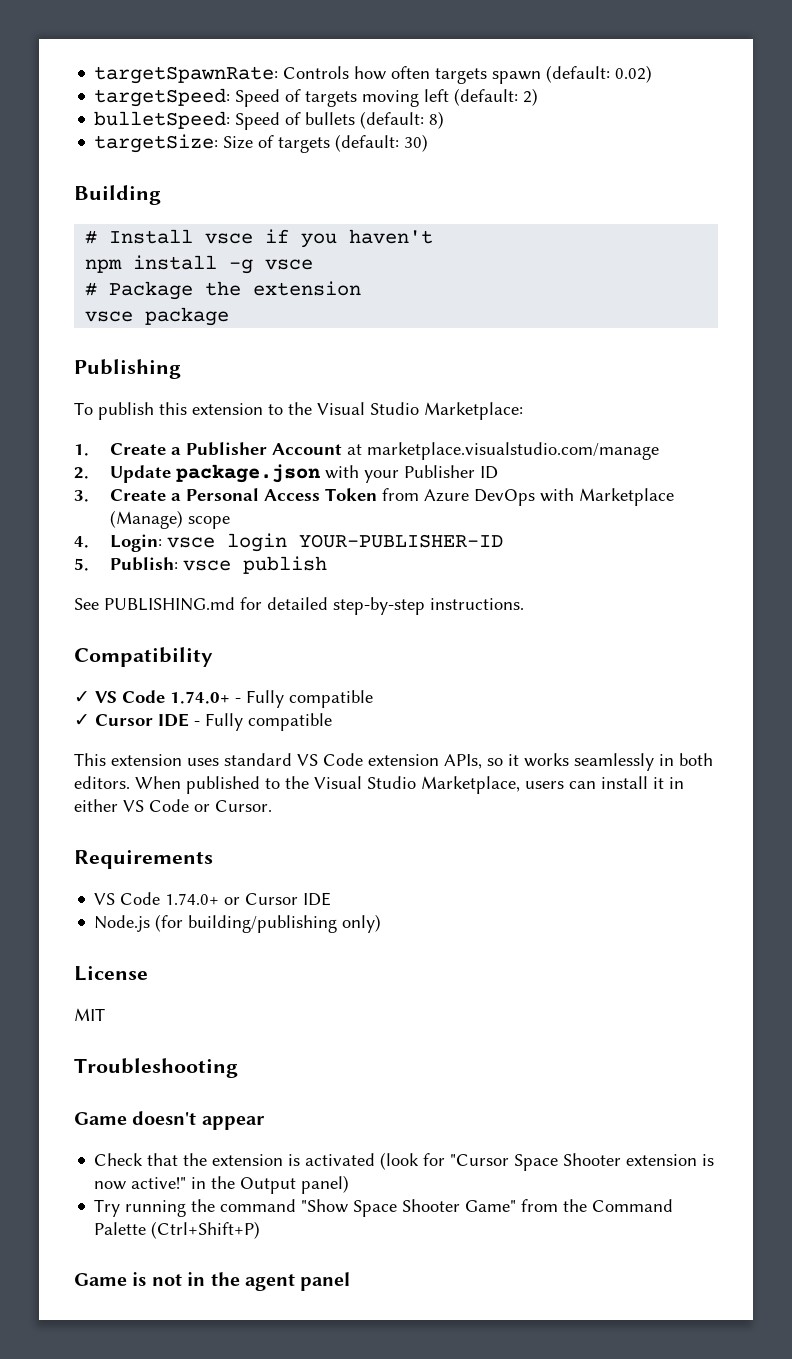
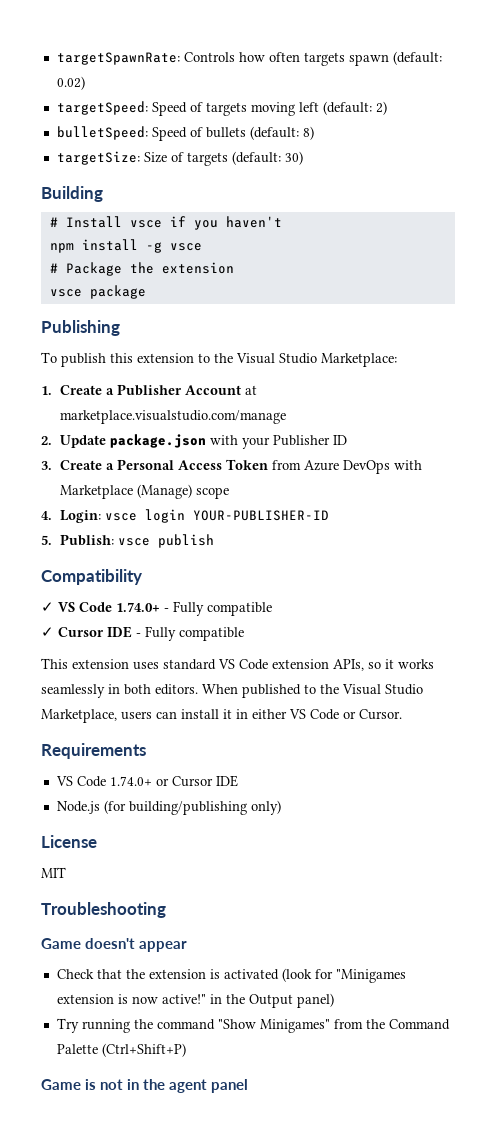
- See PUBLISHING.md for detailed step-by-step instructions.
- Check that the extension is activated (look for "Cursor Space Shooter extension is now active!" in the Output panel)
+ Check that the extension is activated (look for "Minigames extension is now active!" in the Output panel)
- Try running the command "Show Space Shooter Game" from the Command Palette (Ctrl+Shift+P)
+ Try running the command "Show Minigames" from the Command Palette (Ctrl+Shift+P)

